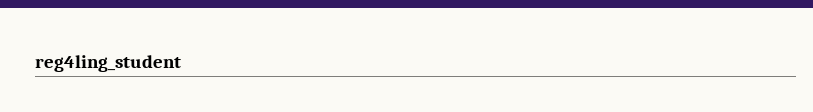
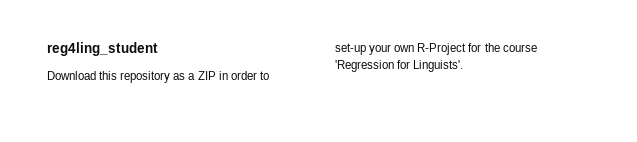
+ Download this repository as a ZIP in order to set-up your own R-Project for the course 'Regression for Linguists'.

